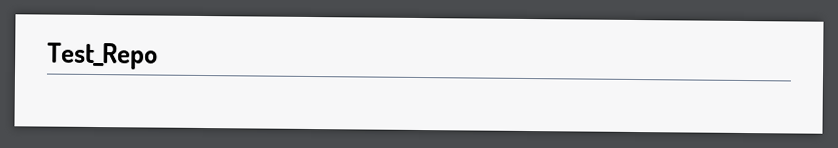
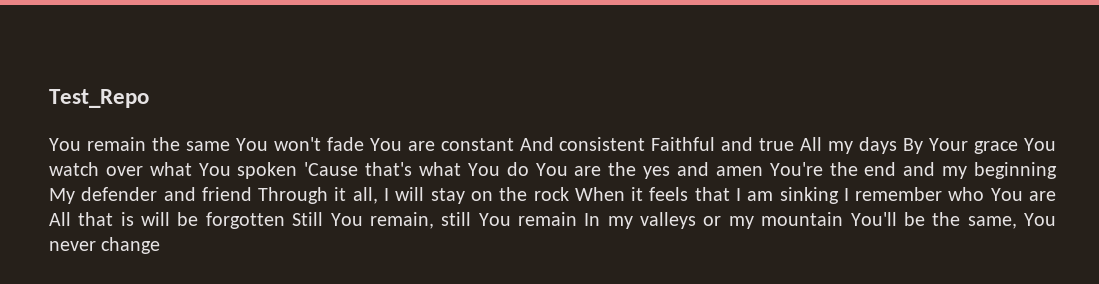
+ You remain the same You won't fade You are constant And consistent Faithful and true All my days By Your grace You watch over what You spoken 'Cause that's what You do You are the yes and amen You're the end and my beginning My defender and friend Through it all, I will stay on the rock When it feels that I am sinking I remember who You are All that is will be forgotten Still You remain, still You remain In my valleys or my mountain You'll be the same, You never change

